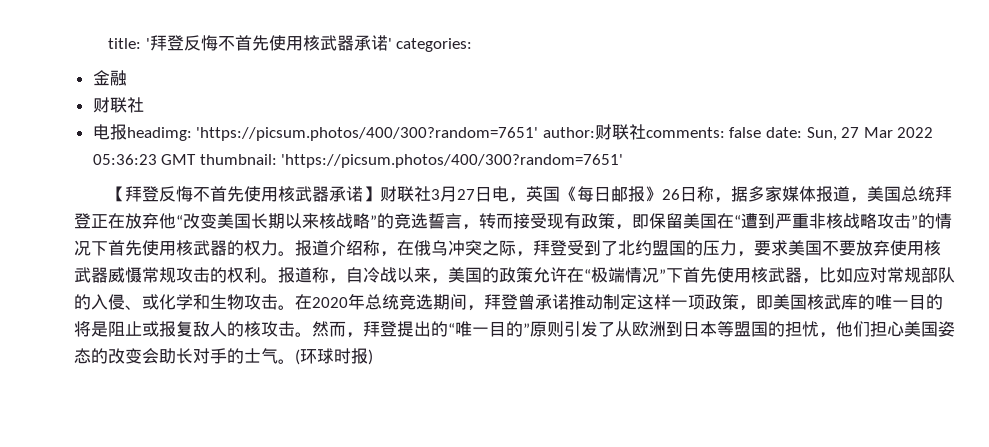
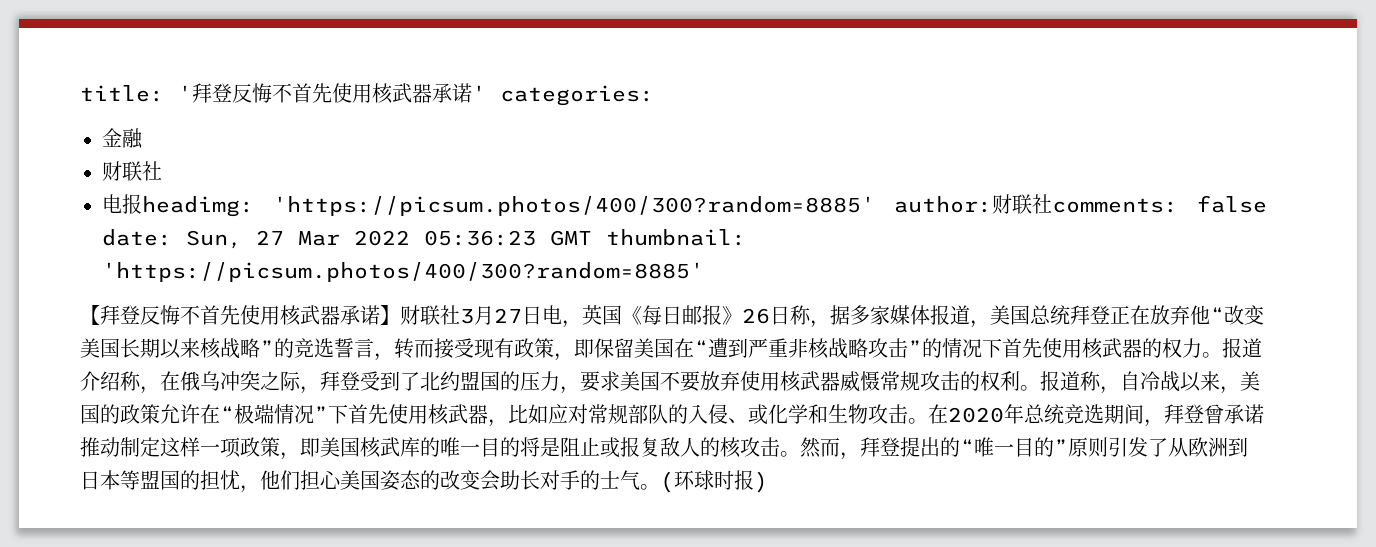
- 电报headimg: 'https://picsum.photos/400/300?random=7651' author:财联社comments: false date: Sun, 27 Mar 2022 05:36:23 GMT thumbnail: 'https://picsum.photos/400/300?random=7651'
+ 电报headimg: 'https://picsum.photos/400/300?random=8885' author:财联社comments: false date: Sun, 27 Mar 2022 05:36:23 GMT thumbnail: 'https://picsum.photos/400/300?random=8885'

